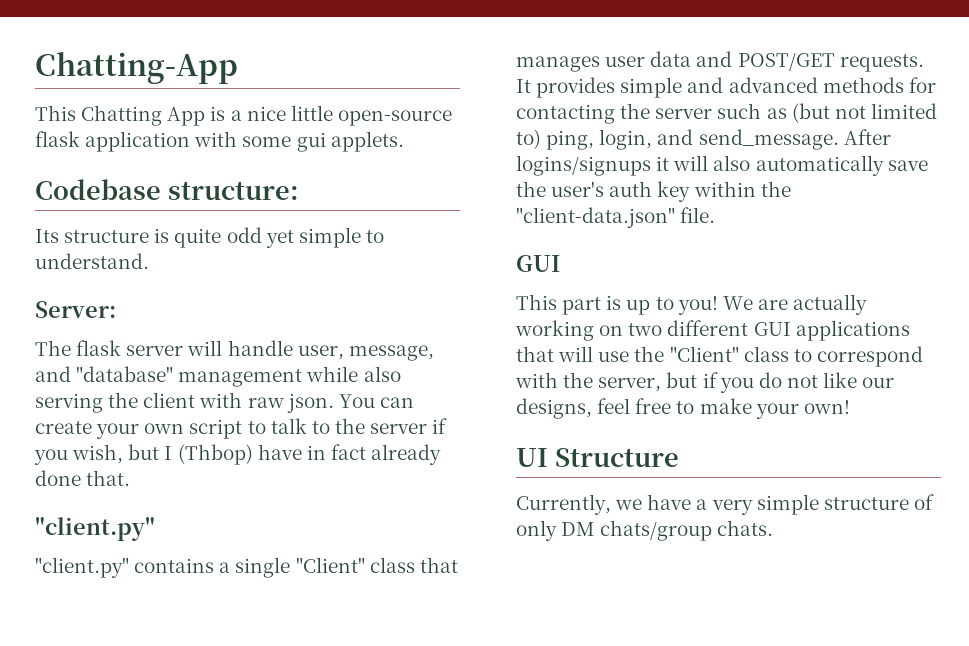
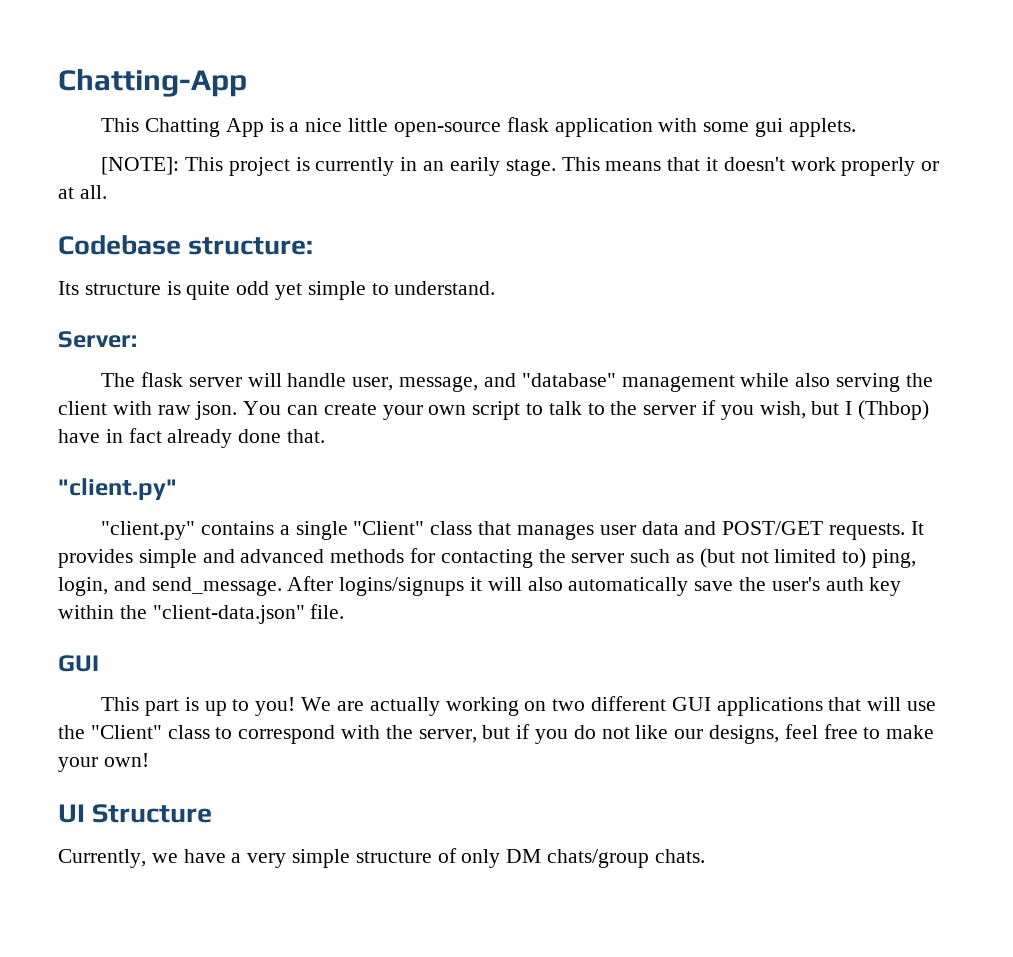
+ [NOTE]: This project is currently in an earily stage. This means that it doesn't work properly or at all.

